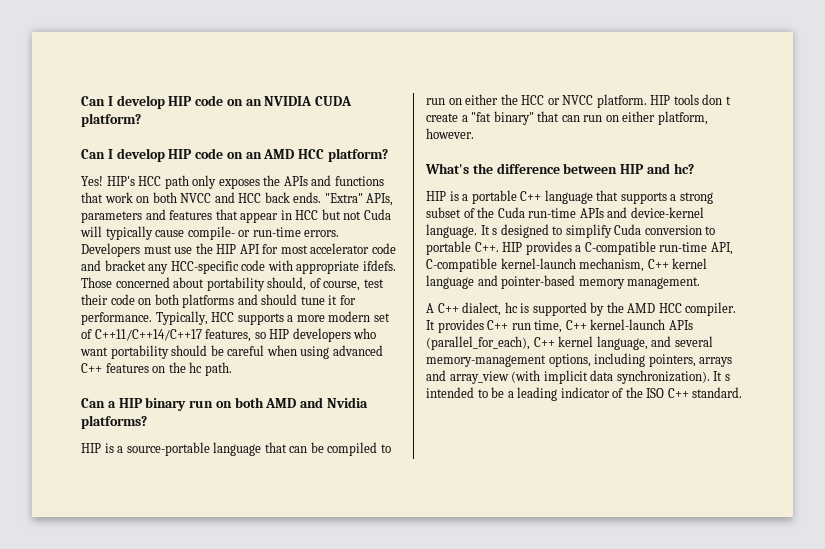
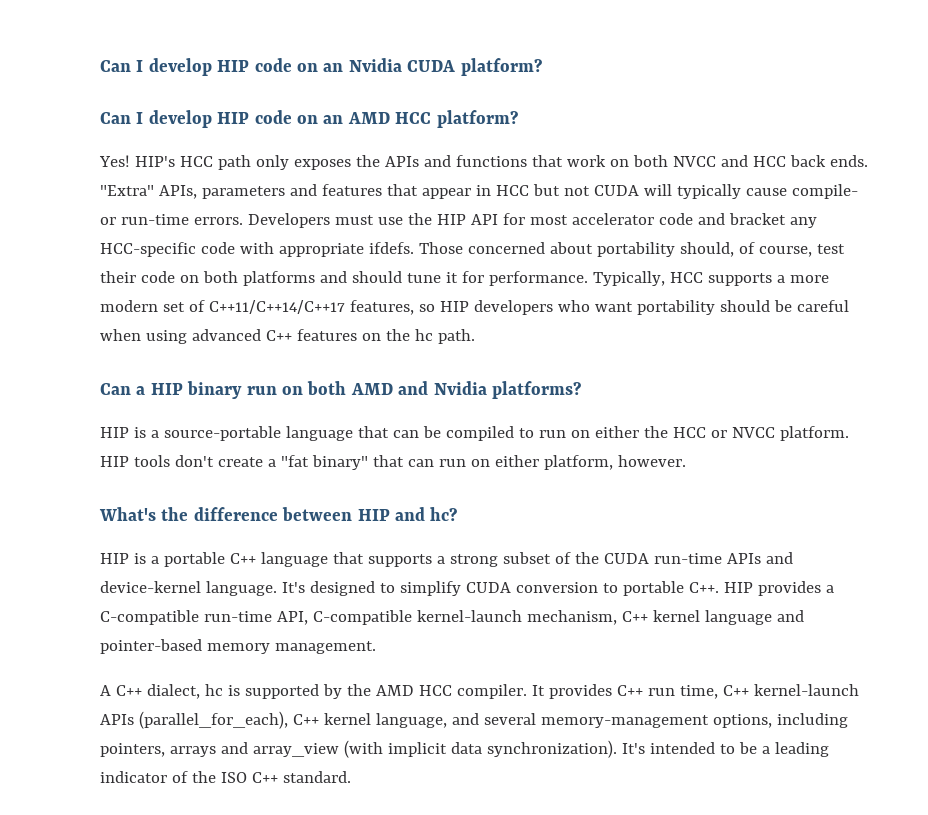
- Can I develop HIP code on an NVIDIA CUDA platform?
+ Can I develop HIP code on an Nvidia CUDA platform?
- "Extra" APIs, parameters and features that appear in HCC but not Cuda will typically cause compile- or run-time errors.
+ "Extra" APIs, parameters and features that appear in HCC but not CUDA will typically cause compile- or run-time errors.
- HIP tools don t create a "fat binary" that can run on either platform, however.
+ HIP tools don't create a "fat binary" that can run on either platform, however.
- HIP is a portable C++ language that supports a strong subset of the Cuda run-time APIs and device-kernel language.
+ HIP is a portable C++ language that supports a strong subset of the CUDA run-time APIs and device-kernel language.
- It s designed to simplify Cuda conversion to portable C++. HIP provides a C-compatible run-time API, C-compatible kernel-launch mechanism, C++ kernel language and pointer-based memory management.
+ It's designed to simplify CUDA conversion to portable C++. HIP provides a C-compatible run-time API, C-compatible kernel-launch mechanism, C++ kernel language and pointer-based memory management.
- It s intended to be a leading indicator of the ISO C++ standard.
+ It's intended to be a leading indicator of the ISO C++ standard.

